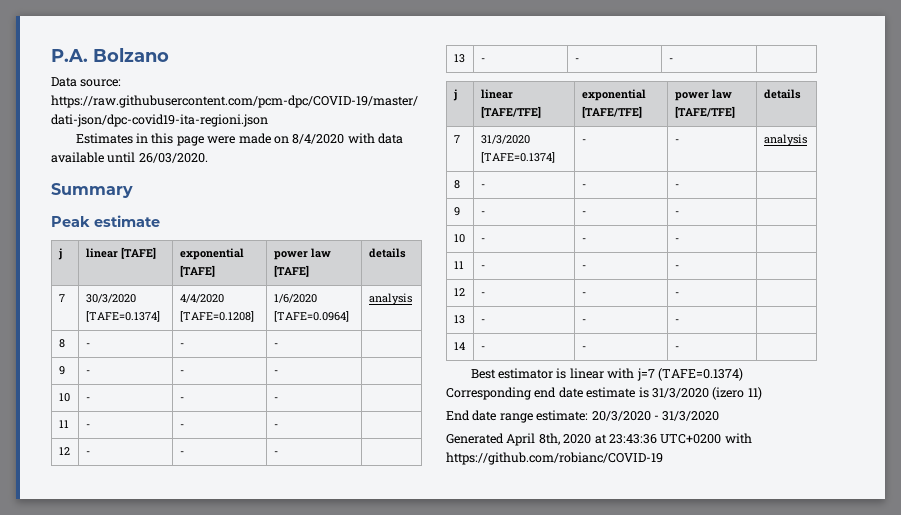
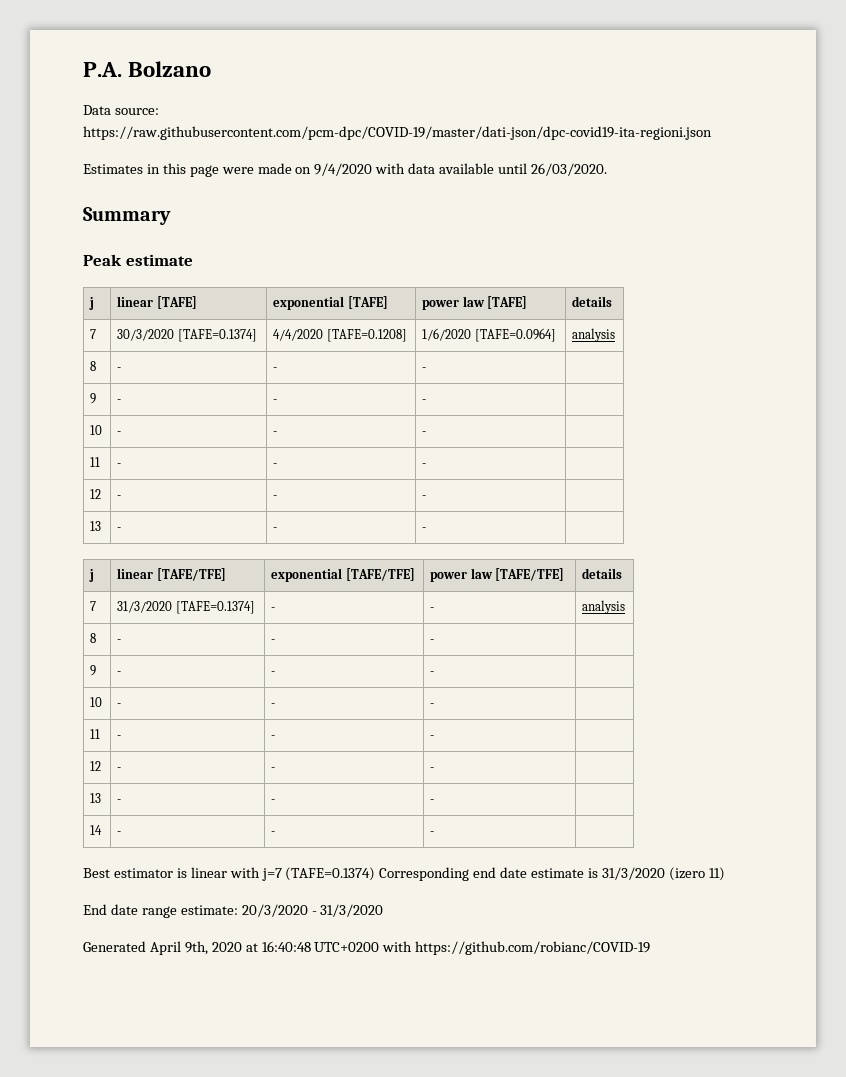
- Estimates in this page were made on 8/4/2020 with data available until 26/03/2020.
+ Estimates in this page were made on 9/4/2020 with data available until 26/03/2020.
- Generated April 8th, 2020 at 23:43:36 UTC+0200 with https://github.com/robianc/COVID-19
+ Generated April 9th, 2020 at 16:40:48 UTC+0200 with https://github.com/robianc/COVID-19

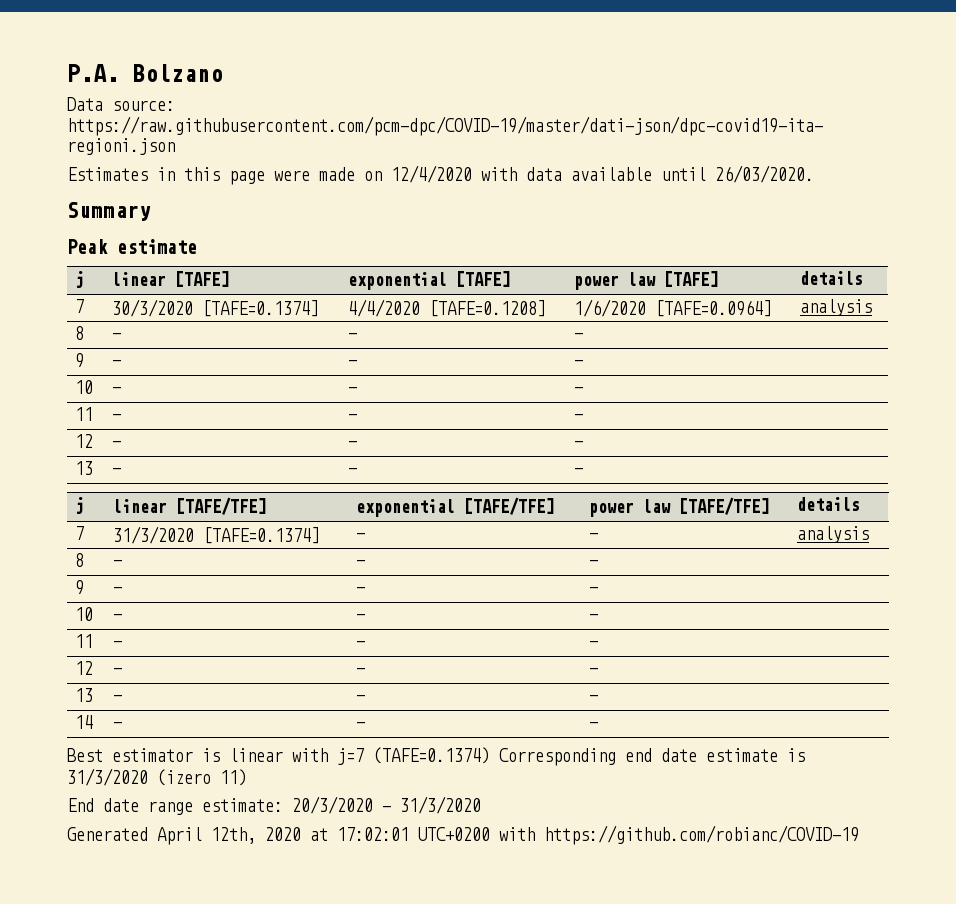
- Estimates in this page were made on 9/4/2020 with data available until 26/03/2020.
+ Estimates in this page were made on 12/4/2020 with data available until 26/03/2020.
- Generated April 9th, 2020 at 16:40:48 UTC+0200 with https://github.com/robianc/COVID-19
+ Generated April 12th, 2020 at 17:02:01 UTC+0200 with https://github.com/robianc/COVID-19

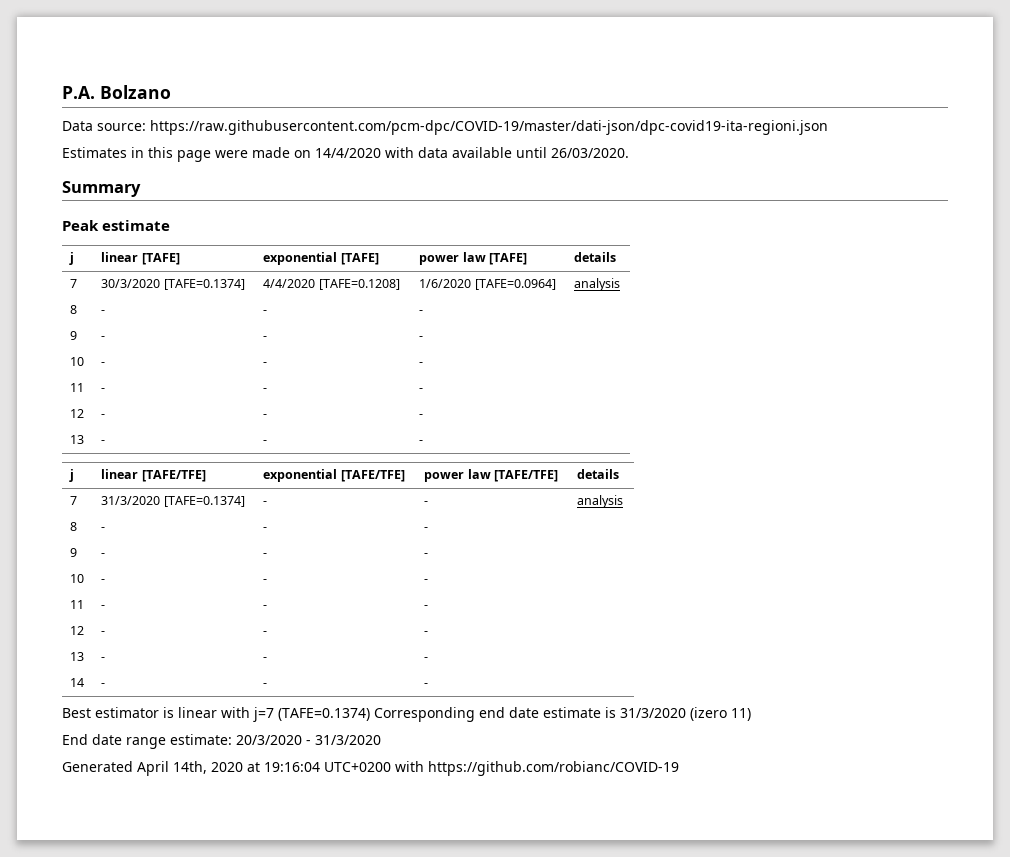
- Estimates in this page were made on 12/4/2020 with data available until 26/03/2020.
+ Estimates in this page were made on 14/4/2020 with data available until 26/03/2020.
- Generated April 12th, 2020 at 17:02:01 UTC+0200 with https://github.com/robianc/COVID-19
+ Generated April 14th, 2020 at 19:16:04 UTC+0200 with https://github.com/robianc/COVID-19

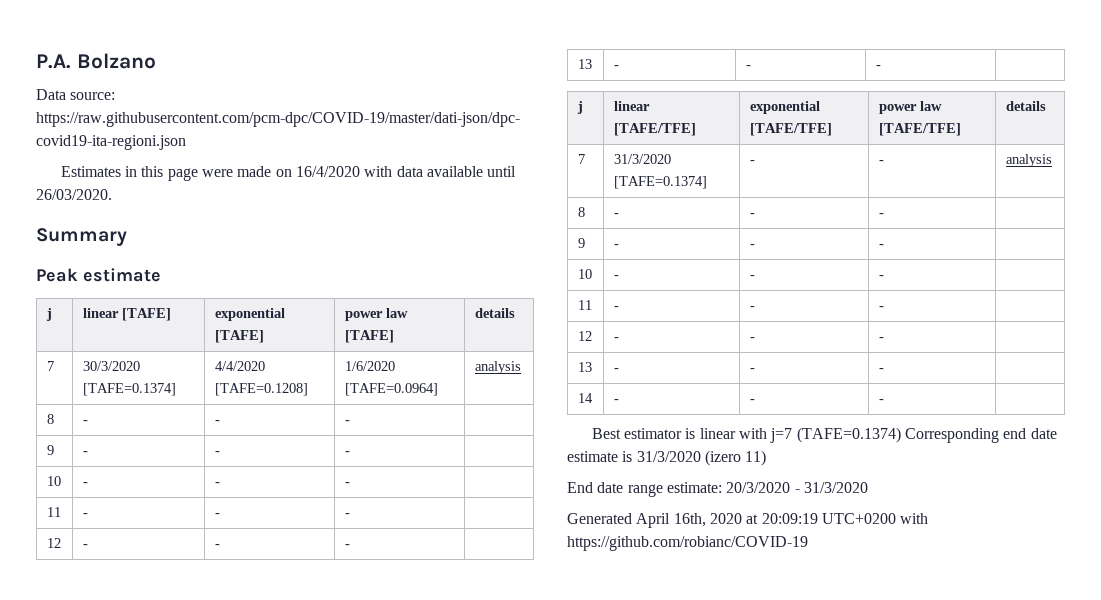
- Estimates in this page were made on 14/4/2020 with data available until 26/03/2020.
+ Estimates in this page were made on 16/4/2020 with data available until 26/03/2020.
- Generated April 14th, 2020 at 19:16:04 UTC+0200 with https://github.com/robianc/COVID-19
+ Generated April 16th, 2020 at 20:09:19 UTC+0200 with https://github.com/robianc/COVID-19

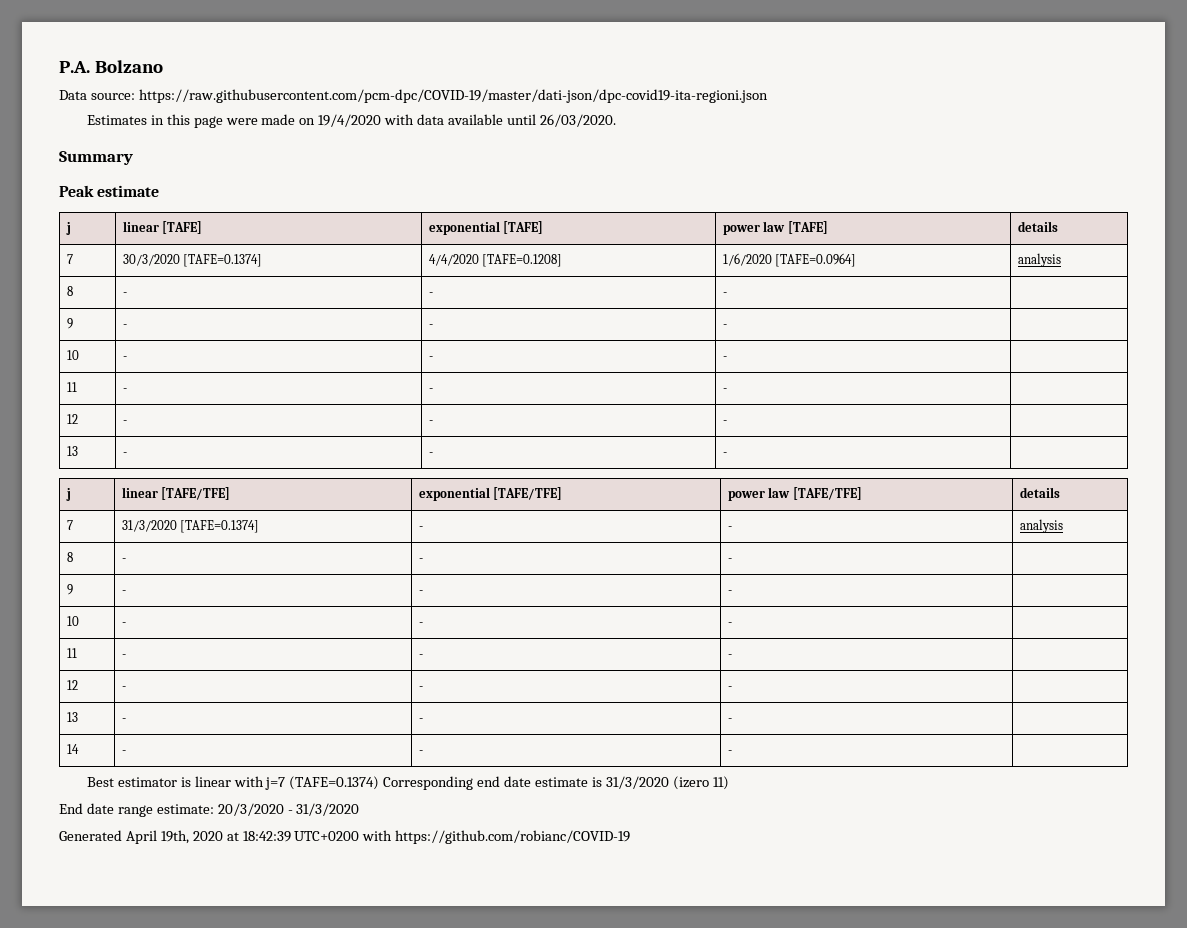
- Estimates in this page were made on 16/4/2020 with data available until 26/03/2020.
+ Estimates in this page were made on 19/4/2020 with data available until 26/03/2020.
- Generated April 16th, 2020 at 20:09:19 UTC+0200 with https://github.com/robianc/COVID-19
+ Generated April 19th, 2020 at 18:42:39 UTC+0200 with https://github.com/robianc/COVID-19

